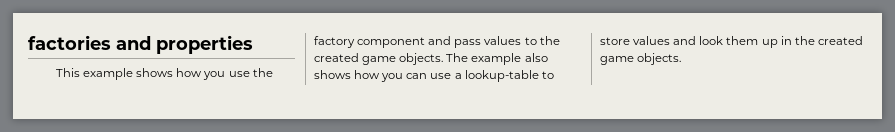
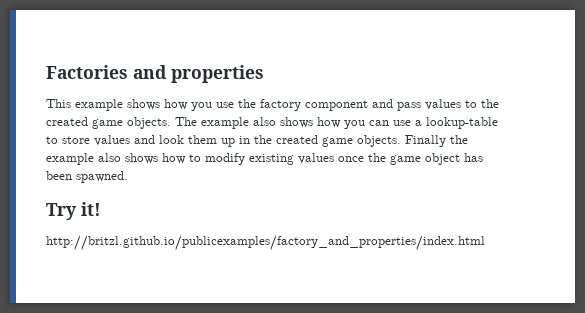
- factories and properties
+ Factories and properties
+ Finally the example also shows how to modify existing values once the game object has been spawned.
+ Try it!
+ http://britzl.github.io/publicexamples/factory_and_properties/index.html

